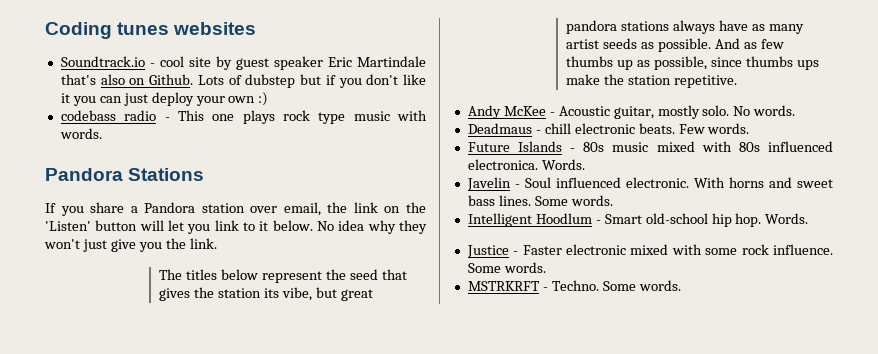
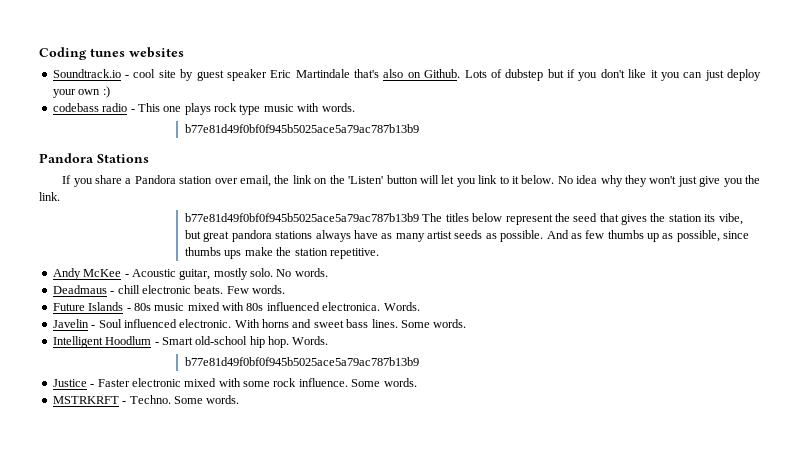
  codebass radio - This one plays rock type music with words.
+ b77e81d49f0bf0f945b5025ace5a79ac787b13b9
- The titles below represent the seed that gives the station its vibe, but great pandora stations always have as many artist seeds as possible.
+ b77e81d49f0bf0f945b5025ace5a79ac787b13b9 The titles below represent the seed that gives the station its vibe, but great pandora stations always have as many artist seeds as possible.
  Intelligent Hoodlum - Smart old-school hip hop. Words.
+ b77e81d49f0bf0f945b5025ace5a79ac787b13b9

